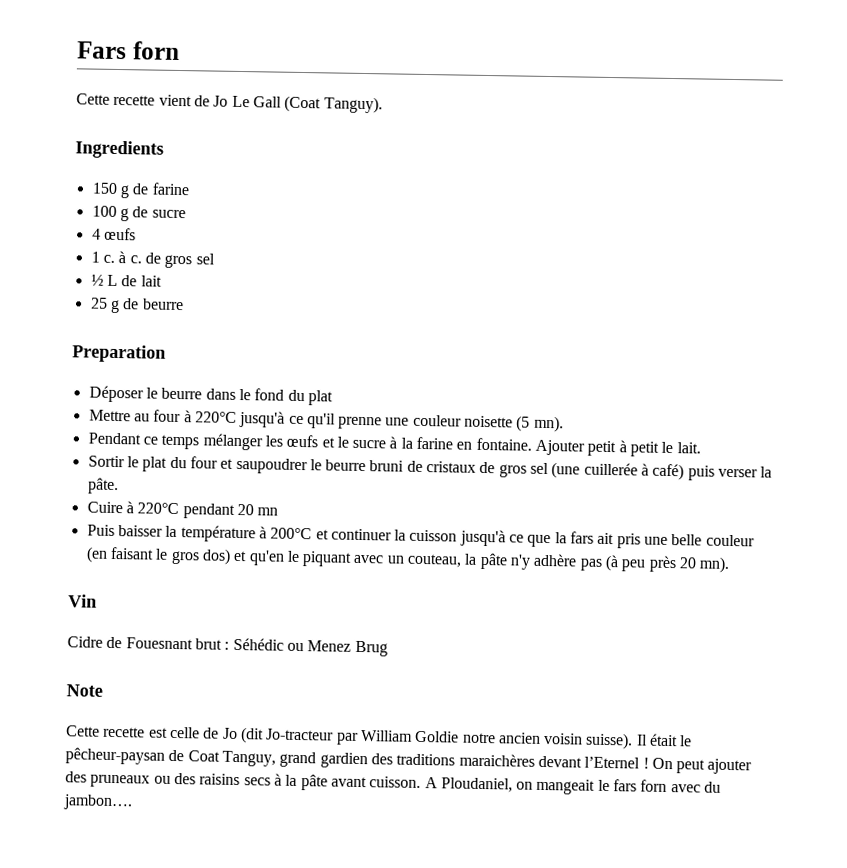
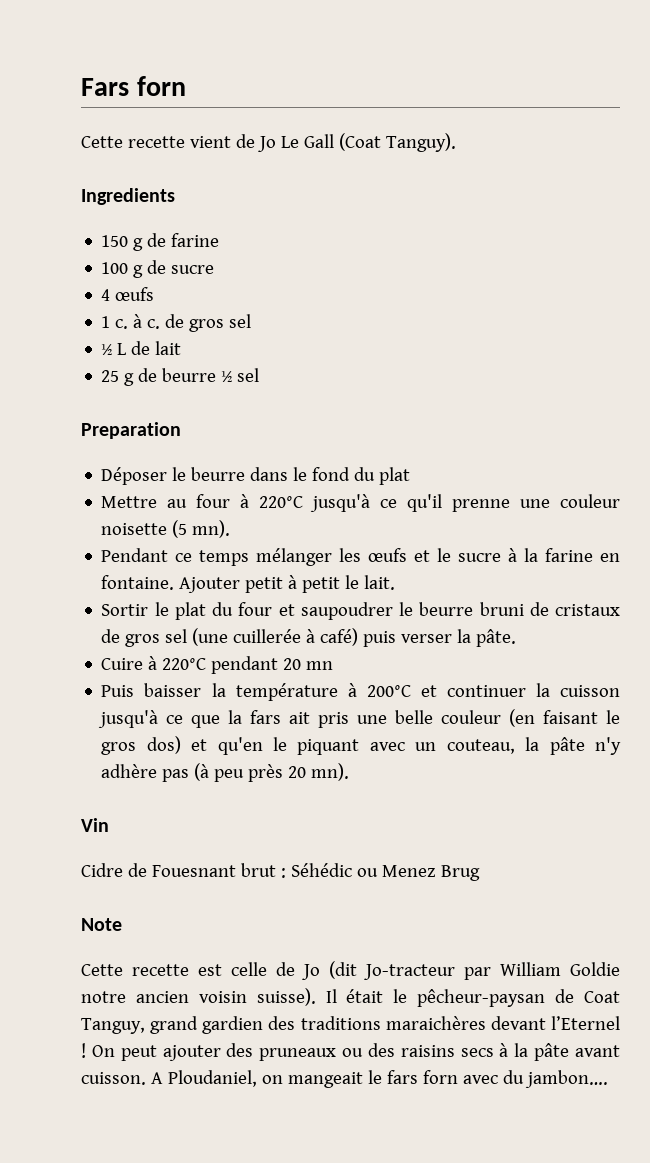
- 25 g de beurre
+ 25 g de beurre ½ sel

